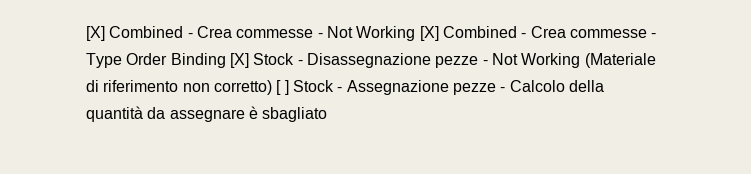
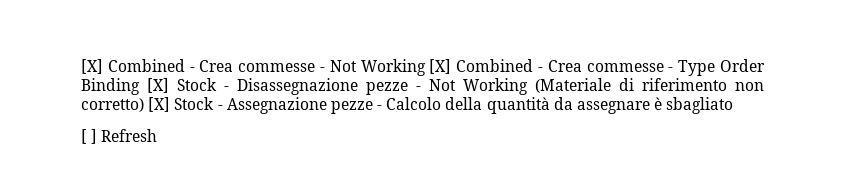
- [X] Combined - Crea commesse - Not Working [X] Combined - Crea commesse - Type Order Binding [X] Stock - Disassegnazione pezze - Not Working (Materiale di riferimento non corretto) [ ] Stock - Assegnazione pezze - Calcolo della quantità da assegnare è sbagliato
+ [X] Combined - Crea commesse - Not Working [X] Combined - Crea commesse - Type Order Binding [X] Stock - Disassegnazione pezze - Not Working (Materiale di riferimento non corretto) [X] Stock - Assegnazione pezze - Calcolo della quantità da assegnare è sbagliato
+ [ ] Refresh

